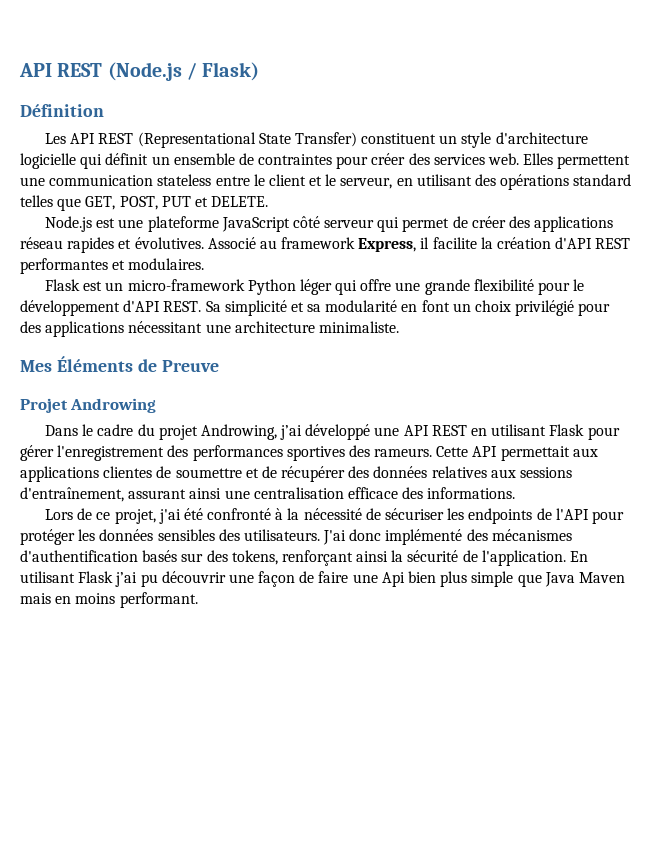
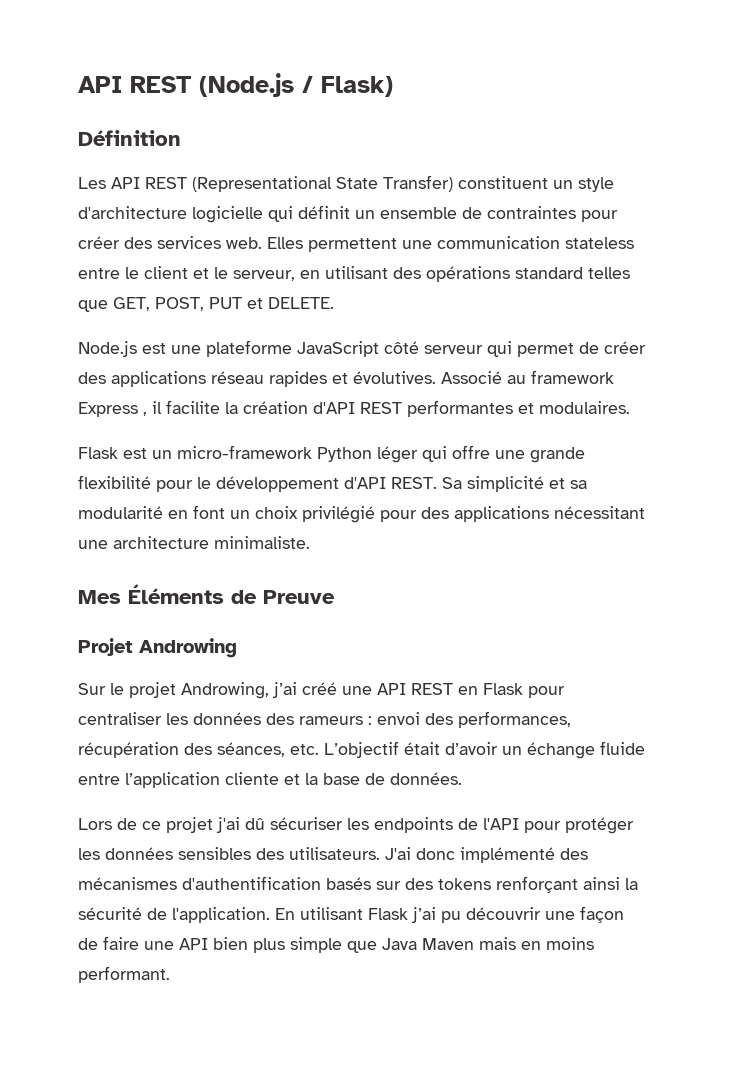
- Associé au framework Express, il facilite la création d'API REST performantes et modulaires.
+ Associé au framework Express , il facilite la création d'API REST performantes et modulaires.
- Dans le cadre du projet Androwing, j’ai développé une API REST en utilisant Flask pour gérer l'enregistrement des performances sportives des rameurs. Cette API permettait aux applications clientes de soumettre et de récupérer des données relatives aux sessions d'entraînement, assurant ainsi une centralisation efficace des informations.
- Lors de ce projet, j'ai été confronté à la nécessité de sécuriser les endpoints de l'API pour protéger les données sensibles des utilisateurs.
+ Sur le projet Androwing, j’ai créé une API REST en Flask pour centraliser les données des rameurs : envoi des performances, récupération des séances, etc. L’objectif était d’avoir un échange fluide entre l’application cliente et la base de données.
+ Lors de ce projet j'ai dû sécuriser les endpoints de l'API pour protéger les données sensibles des utilisateurs.
- J'ai donc implémenté des mécanismes d'authentification basés sur des tokens, renforçant ainsi la sécurité de l'application.
+ J'ai donc implémenté des mécanismes d'authentification basés sur des tokens renforçant ainsi la sécurité de l'application.
- En utilisant Flask j’ai pu découvrir une façon de faire une Api bien plus simple que Java Maven mais en moins performant.
+ En utilisant Flask j’ai pu découvrir une façon de faire une API bien plus simple que Java Maven mais en moins performant.

